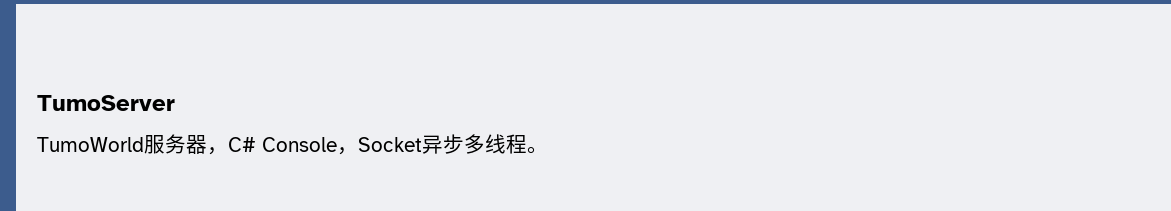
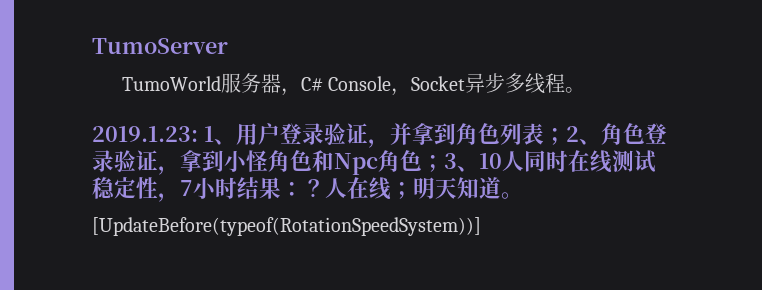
+ 2019.1.23: 1、用户登录验证，并拿到角色列表；2、角色登录验证，拿到小怪角色和Npc角色；3、10人同时在线测试稳定性，7小时结果：？人在线；明天知道。
+ [UpdateBefore(typeof(RotationSpeedSystem))]

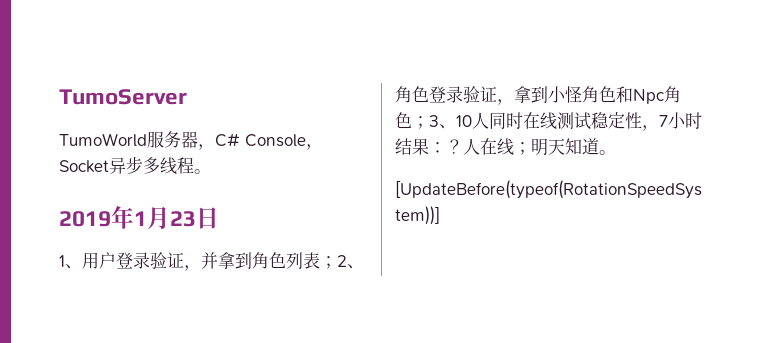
- 2019.1.23: 1、用户登录验证，并拿到角色列表；2、角色登录验证，拿到小怪角色和Npc角色；3、10人同时在线测试稳定性，7小时结果：？
+ 2019年1月23日
+ 1、用户登录验证，并拿到角色列表；2、角色登录验证，拿到小怪角色和Npc角色；3、10人同时在线测试稳定性，7小时结果：？

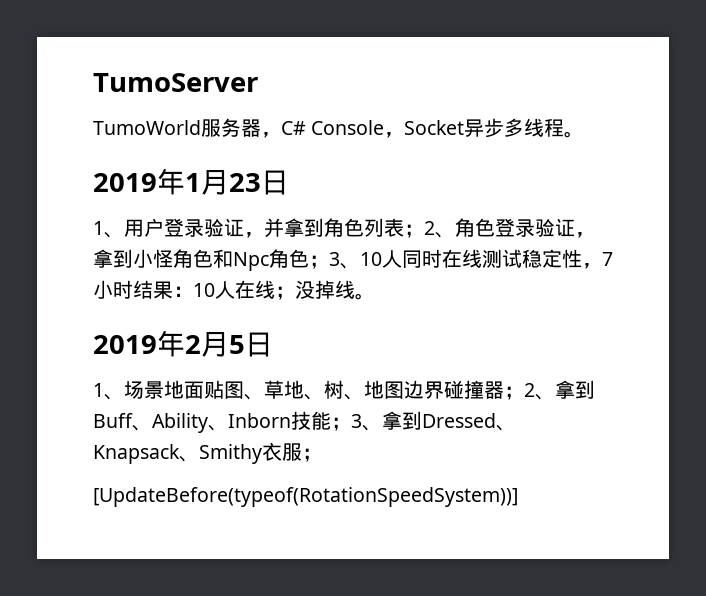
- 1、用户登录验证，并拿到角色列表；2、角色登录验证，拿到小怪角色和Npc角色；3、10人同时在线测试稳定性，7小时结果：？人在线；明天知道。
+ 1、用户登录验证，并拿到角色列表；2、角色登录验证，拿到小怪角色和Npc角色；3、10人同时在线测试稳定性，7小时结果：10人在线；没掉线。
+ 2019年2月5日
+ 1、场景地面贴图、草地、树、地图边界碰撞器；2、拿到Buff、Ability、Inborn技能；3、拿到Dressed、Knapsack、Smithy衣服；

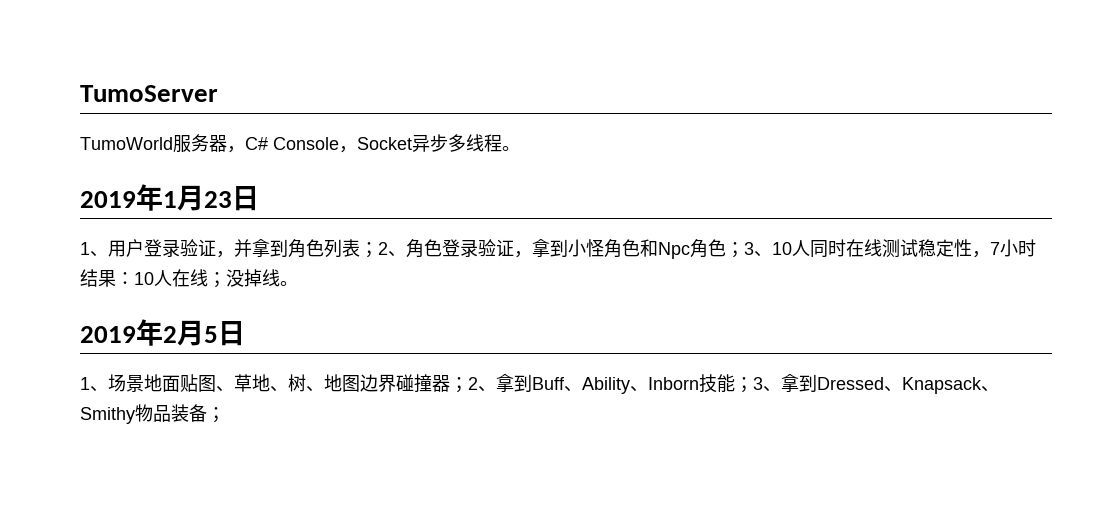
- 1、场景地面贴图、草地、树、地图边界碰撞器；2、拿到Buff、Ability、Inborn技能；3、拿到Dressed、Knapsack、Smithy衣服；
- [UpdateBefore(typeof(RotationSpeedSystem))]
+ 1、场景地面贴图、草地、树、地图边界碰撞器；2、拿到Buff、Ability、Inborn技能；3、拿到Dressed、Knapsack、Smithy物品装备；

